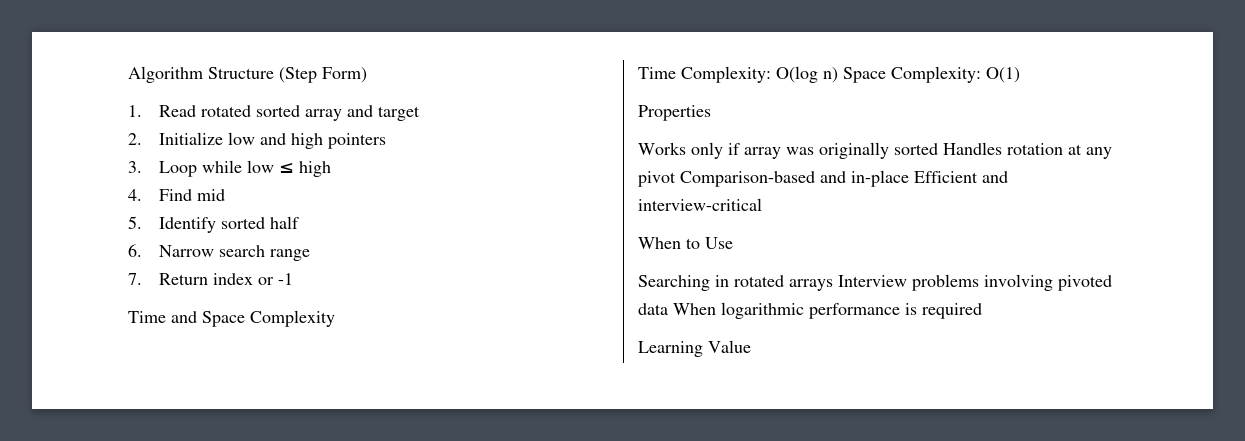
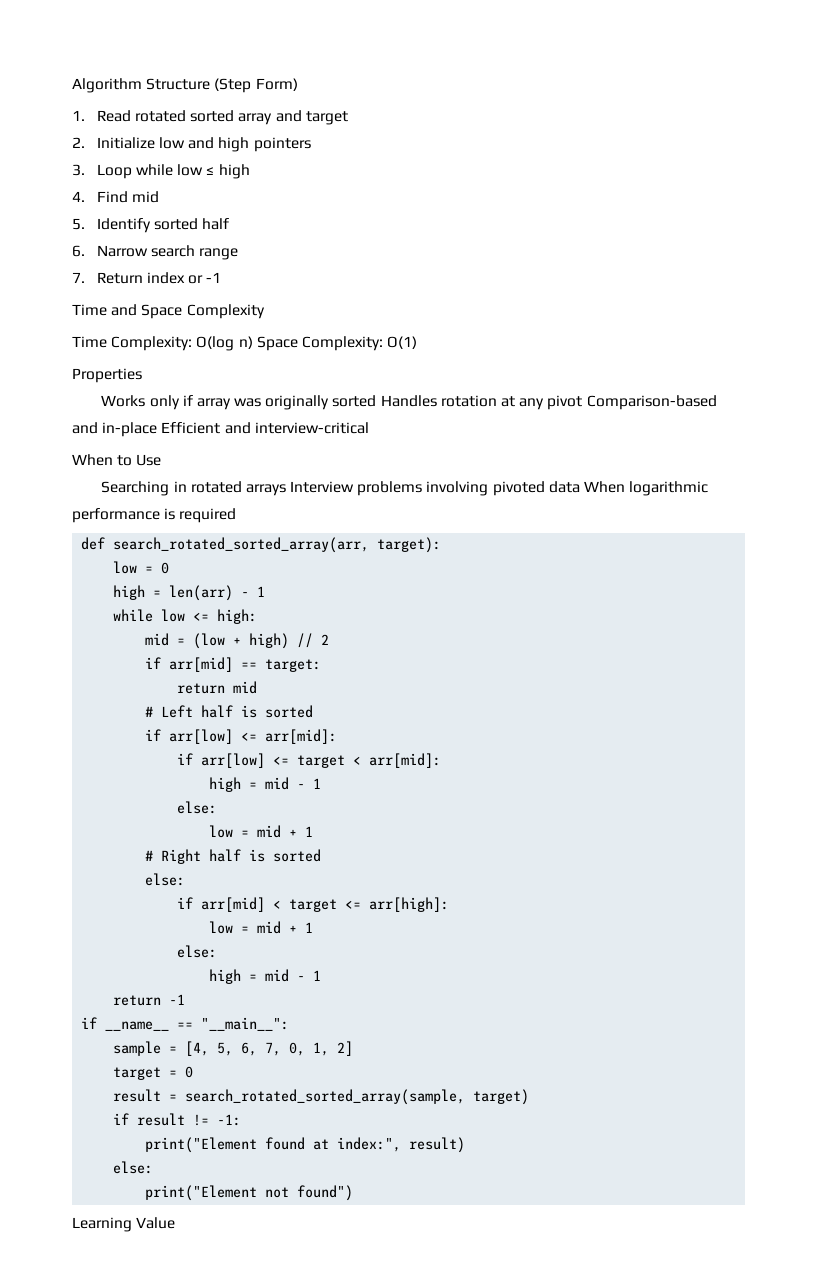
+ def search_rotated_sorted_array(arr, target):
+ low = 0
+ high = len(arr) - 1
+ while low <= high:
+ mid = (low + high) // 2
+ if arr[mid] == target:
+ return mid
+ # Left half is sorted
+ if arr[low] <= arr[mid]:
+ if arr[low] <= target < arr[mid]:
+ high = mid - 1
+ else:
+ low = mid + 1
+ # Right half is sorted
+ else:
+ if arr[mid] < target <= arr[high]:
+ low = mid + 1
+ else:
+ high = mid - 1
+ return -1
+ if __name__ == "__main__":
+ sample = [4, 5, 6, 7, 0, 1, 2]
+ target = 0
+ result = search_rotated_sorted_array(sample, target)
+ if result != -1:
+ print("Element found at index:", result)
+ else:
+ print("Element not found")

